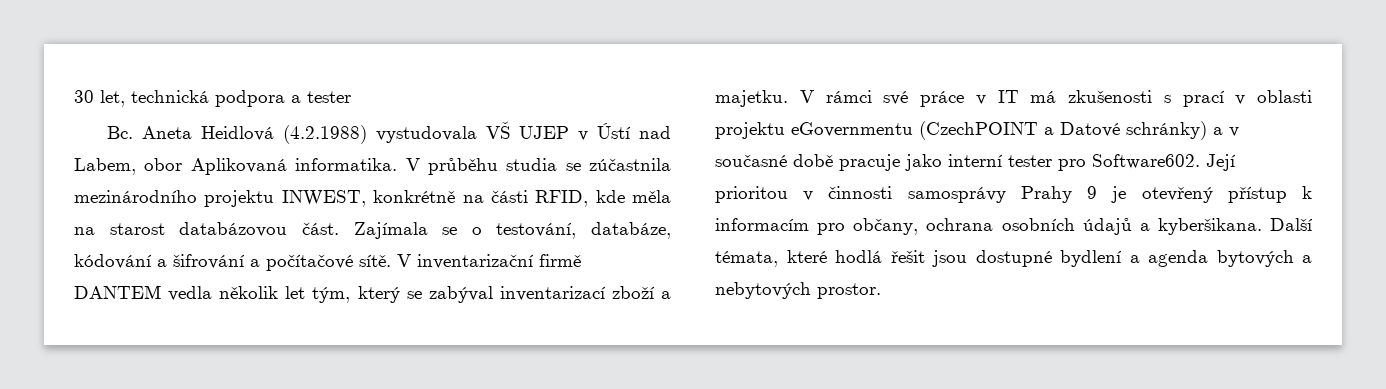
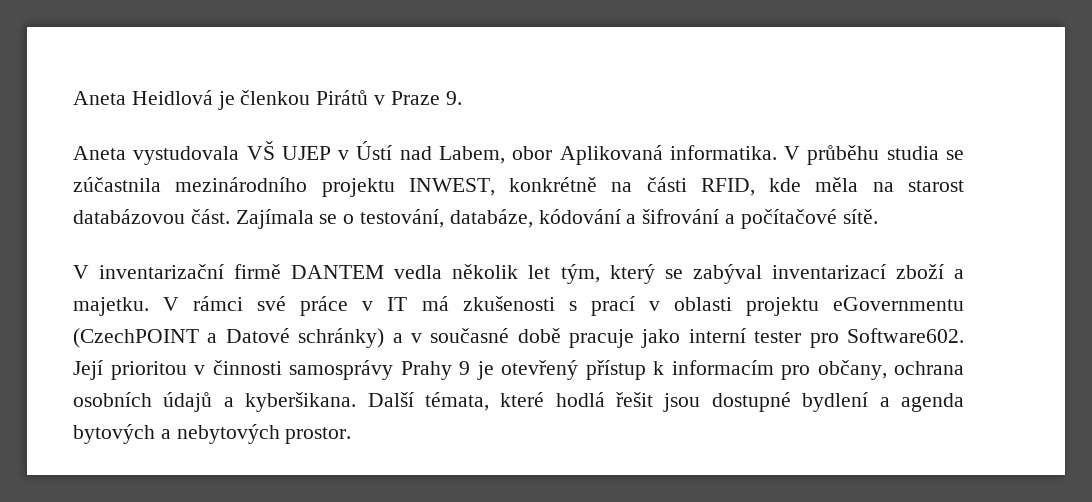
- 30 let, technická podpora a tester
- Bc. Aneta Heidlová (4.2.1988) vystudovala VŠ UJEP v Ústí nad Labem, obor Aplikovaná informatika.
+ Aneta Heidlová je členkou Pirátů v Praze 9.
+ Aneta vystudovala VŠ UJEP v Ústí nad Labem, obor Aplikovaná informatika.
- Zajímala se o testování, databáze, kódování a šifrování a počítačové sítě. V inventarizační firmě DANTEM vedla několik let tým, který se zabýval inventarizací zboží a majetku.
+ Zajímala se o testování, databáze, kódování a šifrování a počítačové sítě.
+ V inventarizační firmě DANTEM vedla několik let tým, který se zabýval inventarizací zboží a majetku.

